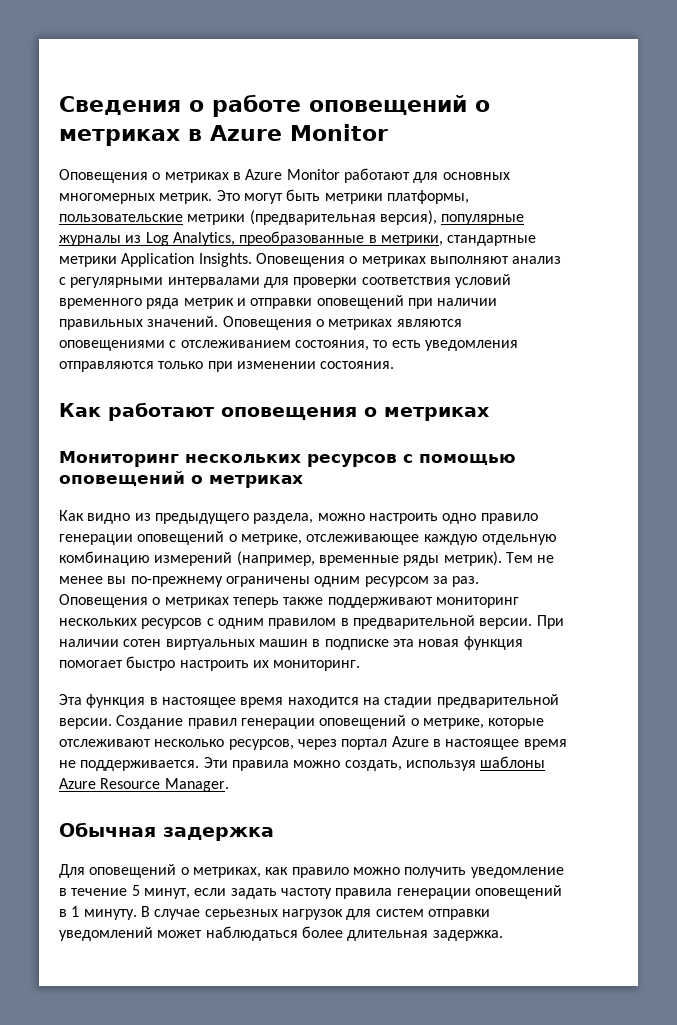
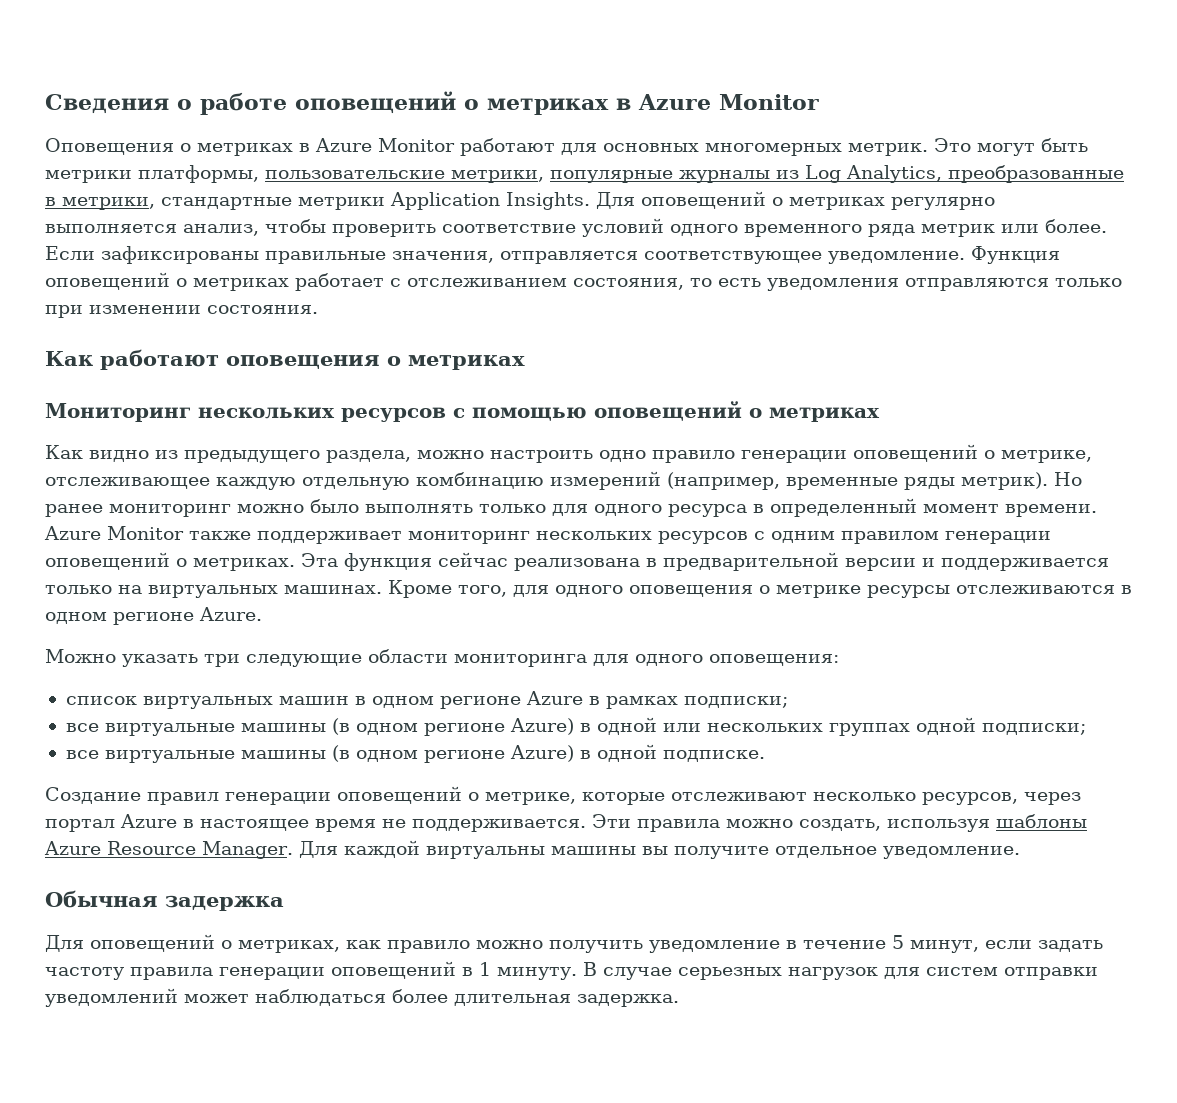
- Это могут быть метрики платформы, пользовательские метрики (предварительная версия), популярные журналы из Log Analytics, преобразованные в метрики, стандартные метрики Application Insights.
+ Это могут быть метрики платформы, пользовательские метрики, популярные журналы из Log Analytics, преобразованные в метрики, стандартные метрики Application Insights.
- Оповещения о метриках выполняют анализ с регулярными интервалами для проверки соответствия условий временного ряда метрик и отправки оповещений при наличии правильных значений. Оповещения о метриках являются оповещениями с отслеживанием состояния, то есть уведомления отправляются только при изменении состояния.
+ Для оповещений о метриках регулярно выполняется анализ, чтобы проверить соответствие условий одного временного ряда метрик или более. Если зафиксированы правильные значения, отправляется соответствующее уведомление. Функция оповещений о метриках работает с отслеживанием состояния, то есть уведомления отправляются только при изменении состояния.
- Тем не менее вы по-прежнему ограничены одним ресурсом за раз. Оповещения о метриках теперь также поддерживают мониторинг нескольких ресурсов с одним правилом в предварительной версии. При наличии сотен виртуальных машин в подписке эта новая функция помогает быстро настроить их мониторинг.
- Эта функция в настоящее время находится на стадии предварительной версии. Создание правил генерации оповещений о метрике, которые отслеживают несколько ресурсов, через портал Azure в настоящее время не поддерживается.
+ Но ранее мониторинг можно было выполнять только для одного ресурса в определенный момент времени. Azure Monitor также поддерживает мониторинг нескольких ресурсов с одним правилом генерации оповещений о метриках. Эта функция сейчас реализована в предварительной версии и поддерживается только на виртуальных машинах. Кроме того, для одного оповещения о метрике ресурсы отслеживаются в одном регионе Azure.
+ Можно указать три следующие области мониторинга для одного оповещения:
+ список виртуальных машин в одном регионе Azure в рамках подписки;
+ все виртуальные машины (в одном регионе Azure) в одной или нескольких группах одной подписки;
+ все виртуальные машины (в одном регионе Azure) в одной подписке.
+ Создание правил генерации оповещений о метрике, которые отслеживают несколько ресурсов, через портал Azure в настоящее время не поддерживается.
+ Для каждой виртуальны машины вы получите отдельное уведомление.

